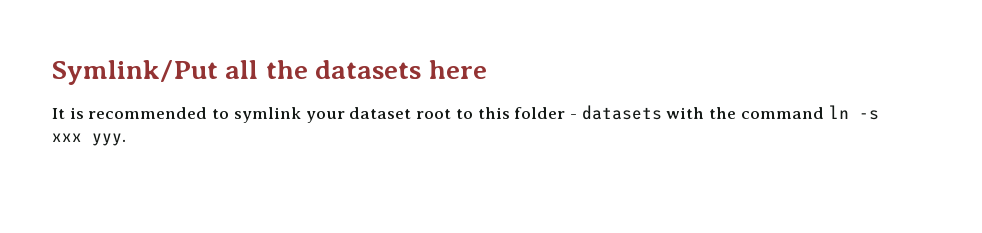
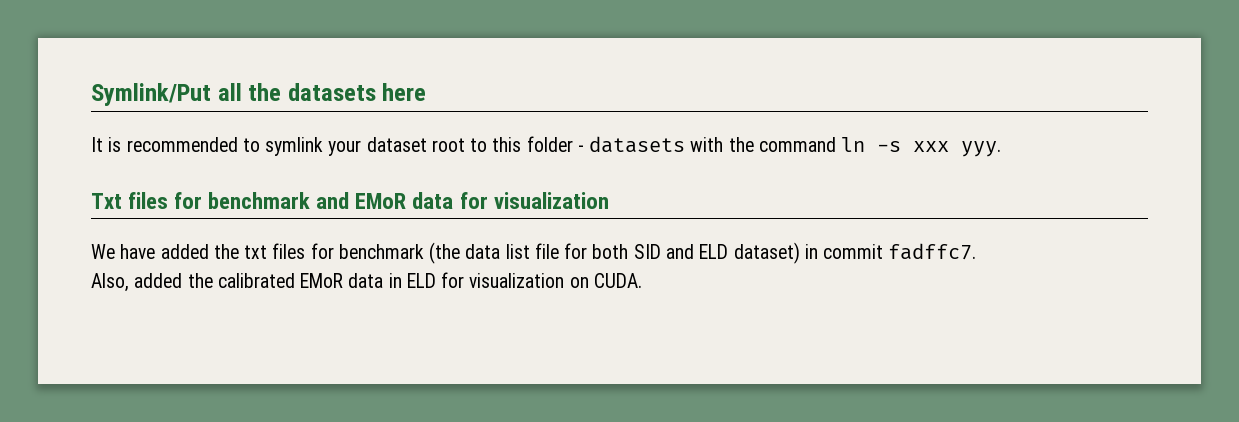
+ Txt files for benchmark and EMoR data for visualization
+ We have added the txt files for benchmark (the data list file for both SID and ELD dataset) in commit fadffc7.
+ Also, added the calibrated EMoR data in ELD for visualization on CUDA.

